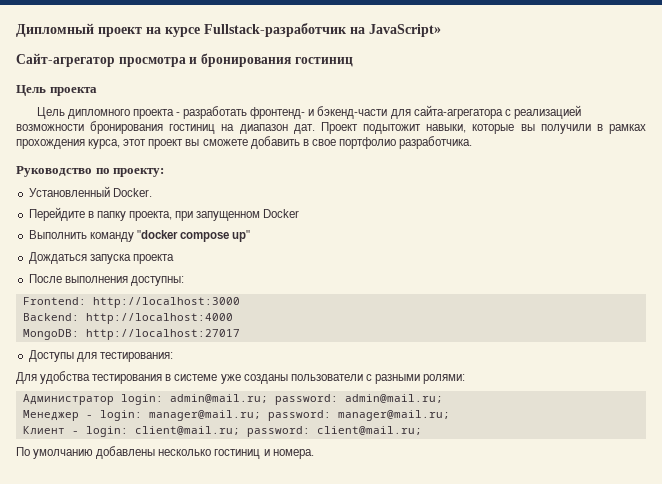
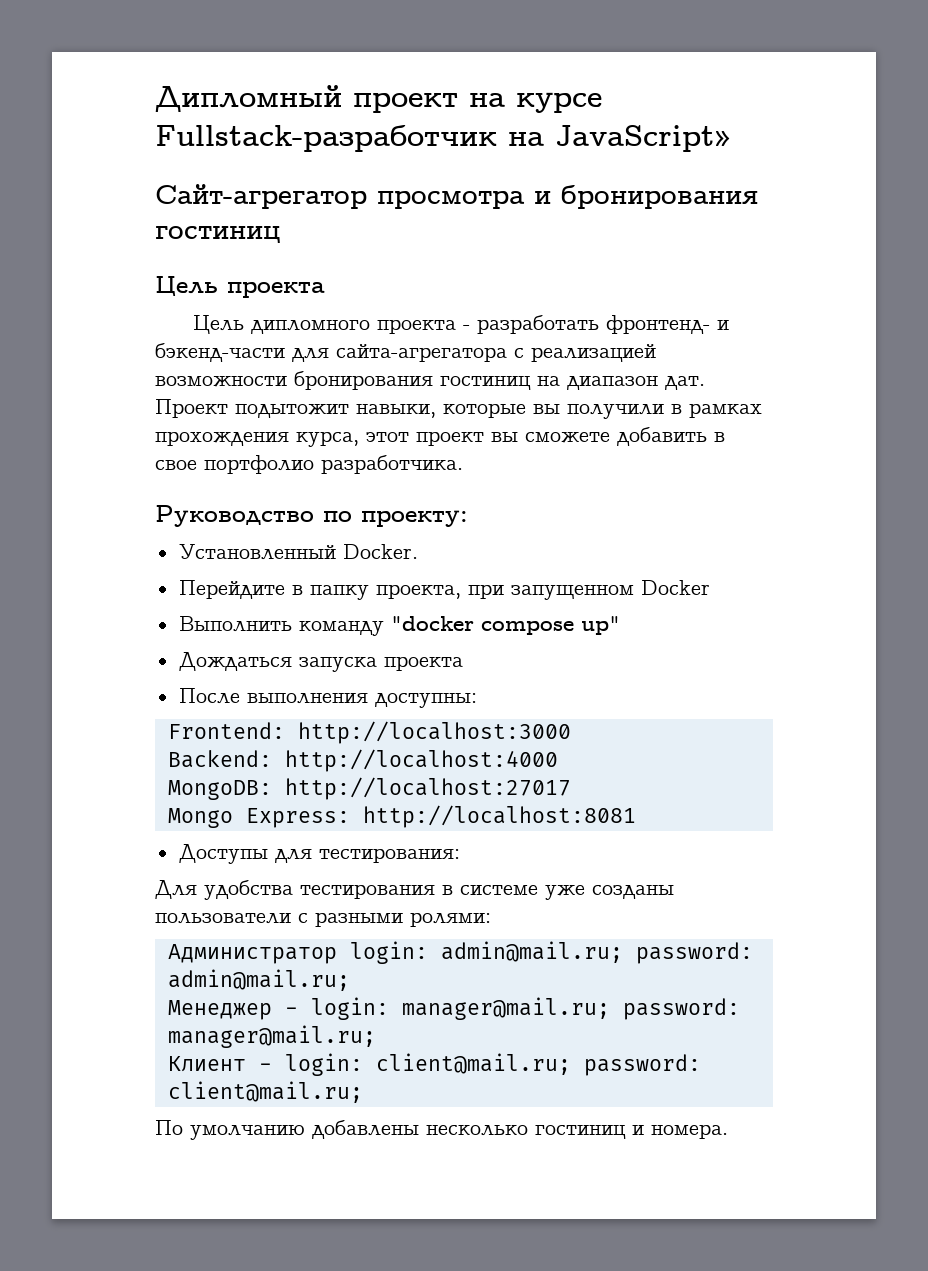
+ Mongo Express: http://localhost:8081

